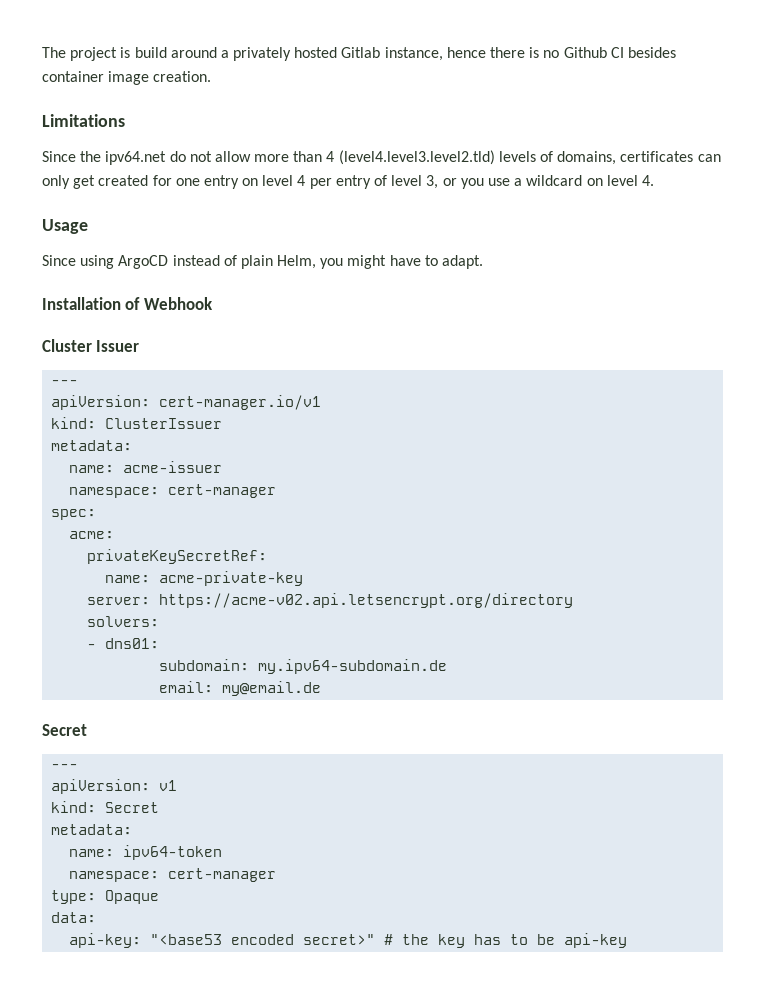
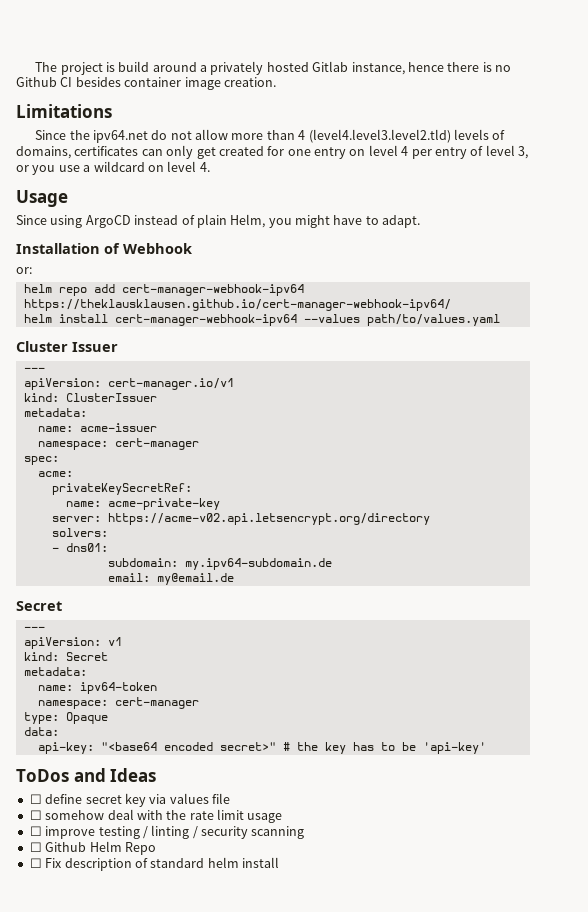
+ or:
+ helm repo add cert-manager-webhook-ipv64 https://theklausklausen.github.io/cert-manager-webhook-ipv64/
+ helm install cert-manager-webhook-ipv64 --values path/to/values.yaml
- api-key: "<base53 encoded secret>" # the key has to be api-key
+ api-key: "<base64 encoded secret>" # the key has to be 'api-key'
+ ToDos and Ideas
+ ☐ define secret key via values file
+ ☐ somehow deal with the rate limit usage
+ ☐ improve testing / linting / security scanning
+ ☐ Github Helm Repo
+ ☐ Fix description of standard helm install

